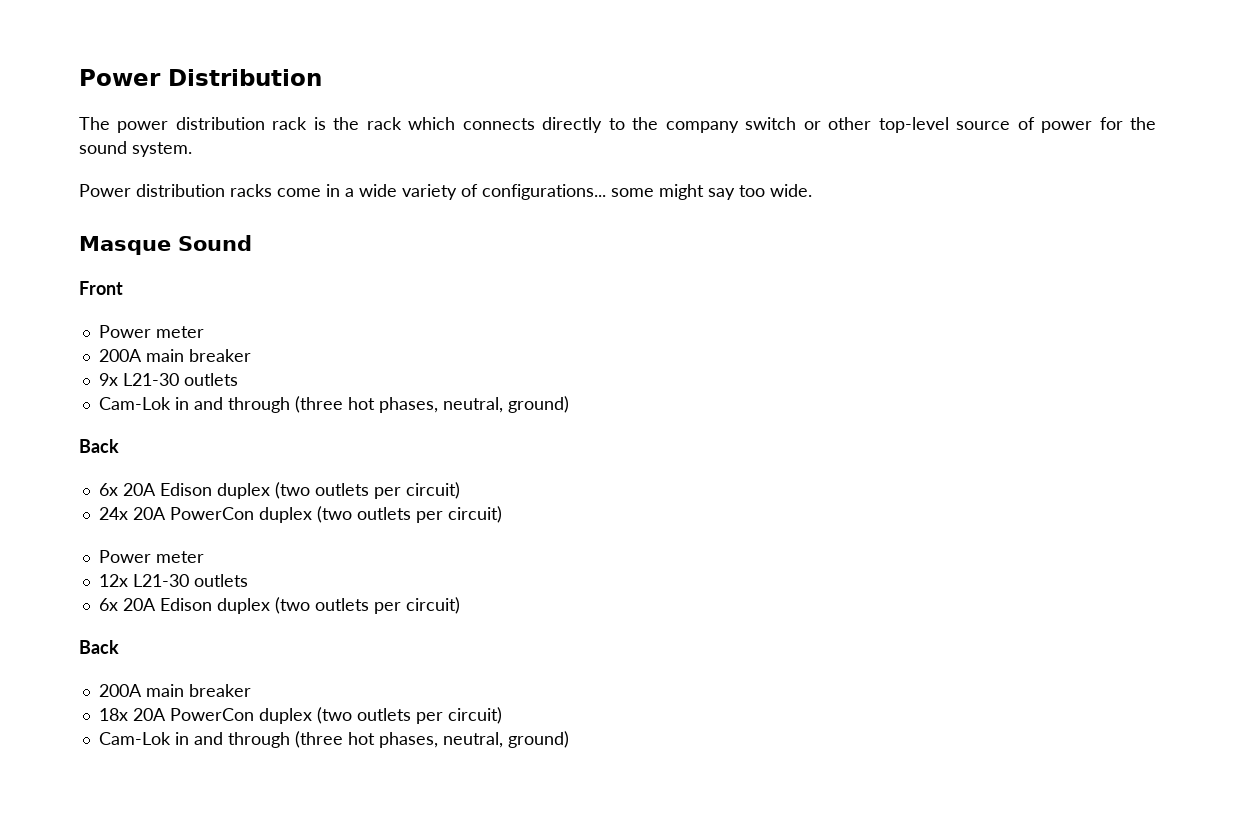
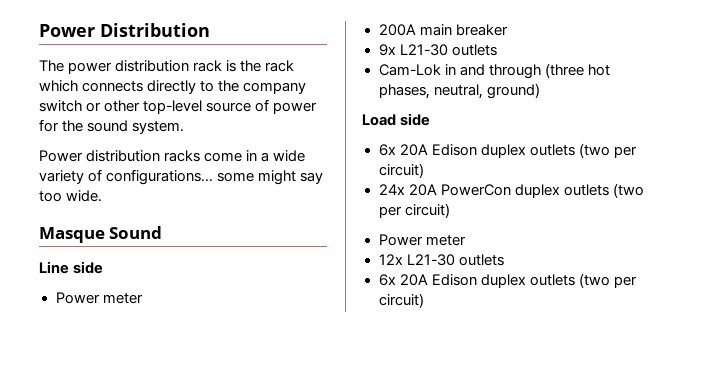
- Front
+ Line side
  9x L21-30 outlets
  Cam-Lok in and through (three hot phases, neutral, ground)
- Back
- 6x 20A Edison duplex (two outlets per circuit)
+ Load side
+ 6x 20A Edison duplex outlets (two per circuit)
- 24x 20A PowerCon duplex (two outlets per circuit)
+ 24x 20A PowerCon duplex outlets (two per circuit)
  12x L21-30 outlets
- 6x 20A Edison duplex (two outlets per circuit)
- Back
- 200A main breaker
- 18x 20A PowerCon duplex (two outlets per circuit)
- Cam-Lok in and through (three hot phases, neutral, ground)
+ 6x 20A Edison duplex outlets (two per circuit)

